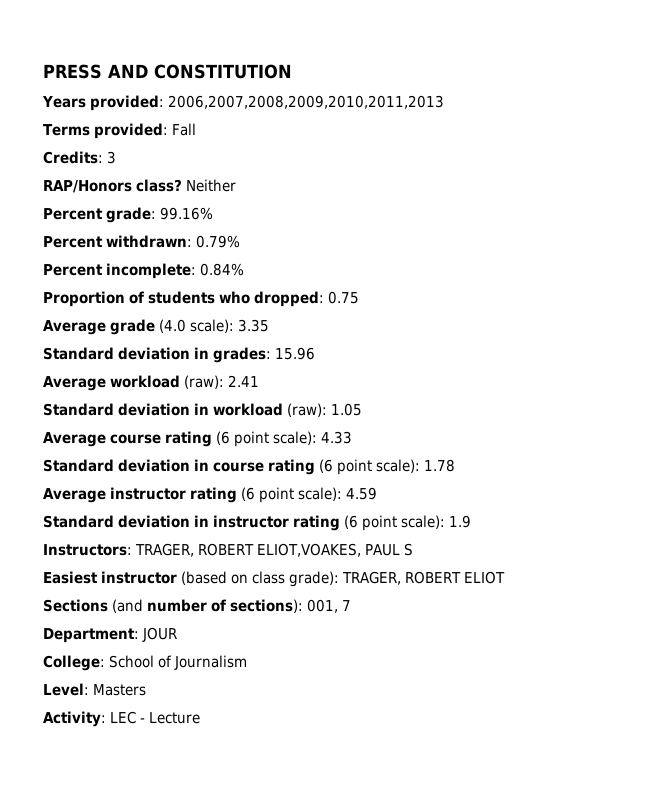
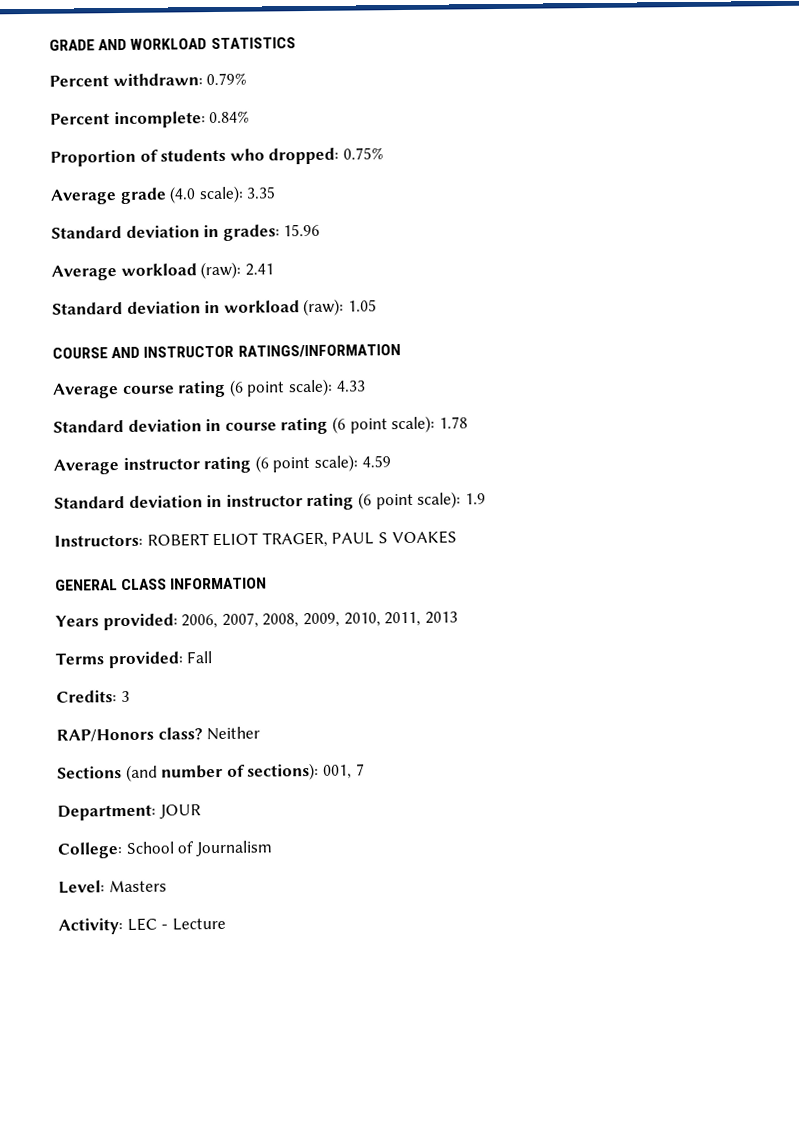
- PRESS AND CONSTITUTION
- Years provided: 2006,2007,2008,2009,2010,2011,2013
- Terms provided: Fall
- Credits: 3
- RAP/Honors class? Neither
- Percent grade: 99.16%
+ GRADE AND WORKLOAD STATISTICS
- Proportion of students who dropped: 0.75
+ Proportion of students who dropped: 0.75%
+ COURSE AND INSTRUCTOR RATINGS/INFORMATION
- Instructors: TRAGER, ROBERT ELIOT,VOAKES, PAUL S
- Easiest instructor (based on class grade): TRAGER, ROBERT ELIOT
+ Instructors: ROBERT ELIOT TRAGER, PAUL S VOAKES
+ GENERAL CLASS INFORMATION
+ Years provided: 2006, 2007, 2008, 2009, 2010, 2011, 2013
+ Terms provided: Fall
+ Credits: 3
+ RAP/Honors class? Neither

